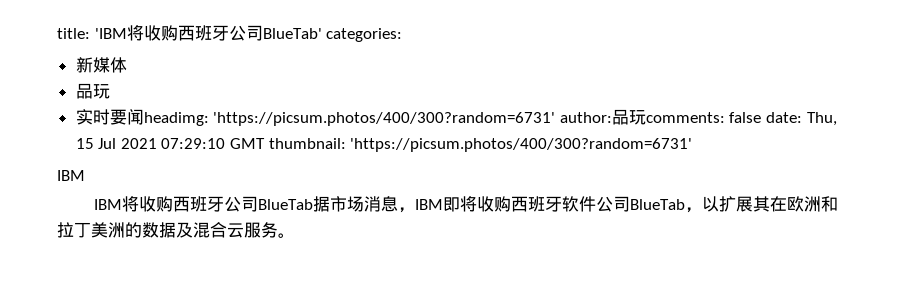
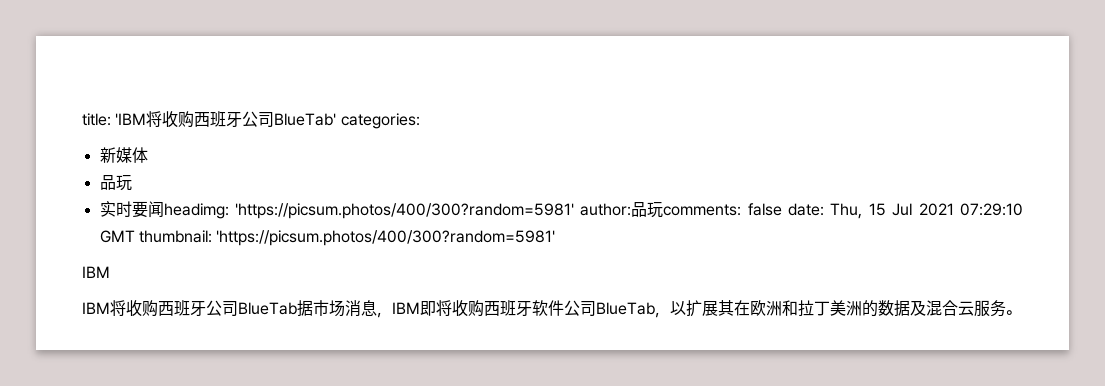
- 实时要闻headimg: 'https://picsum.photos/400/300?random=6731' author:品玩comments: false date: Thu, 15 Jul 2021 07:29:10 GMT thumbnail: 'https://picsum.photos/400/300?random=6731'
+ 实时要闻headimg: 'https://picsum.photos/400/300?random=5981' author:品玩comments: false date: Thu, 15 Jul 2021 07:29:10 GMT thumbnail: 'https://picsum.photos/400/300?random=5981'

